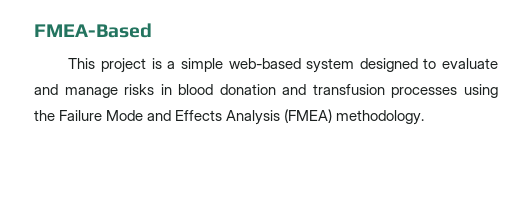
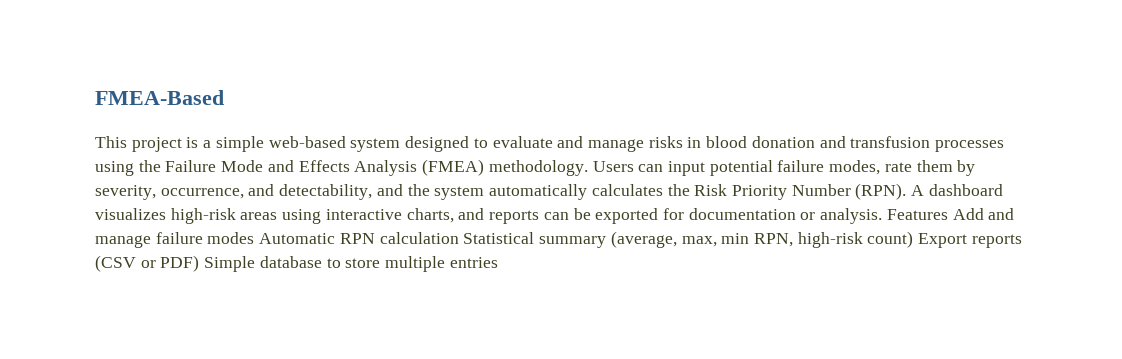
+ Users can input potential failure modes, rate them by severity, occurrence, and detectability, and the system automatically calculates the Risk Priority Number (RPN). A dashboard visualizes high-risk areas using interactive charts, and reports can be exported for documentation or analysis. Features Add and manage failure modes Automatic RPN calculation Statistical summary (average, max, min RPN, high-risk count) Export reports (CSV or PDF) Simple database to store multiple entries

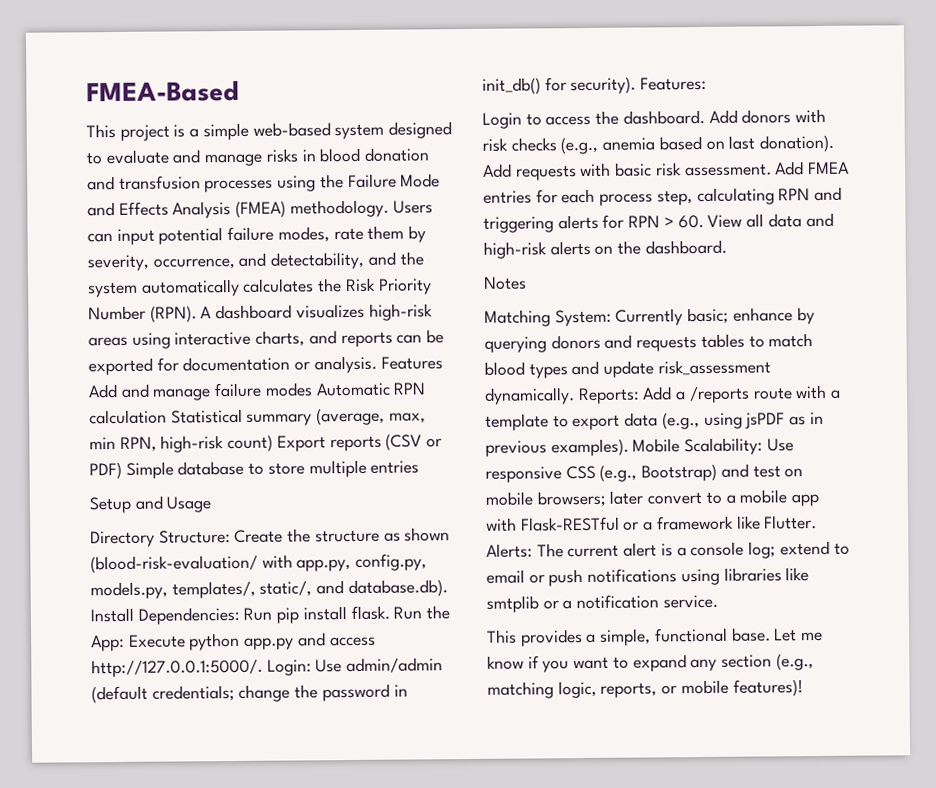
+ Setup and Usage
+ Directory Structure: Create the structure as shown (blood-risk-evaluation/ with app.py, config.py, models.py, templates/, static/, and database.db). Install Dependencies: Run pip install flask. Run the App: Execute python app.py and access http://127.0.0.1:5000/. Login: Use admin/admin (default credentials; change the password in init_db() for security). Features:
+ Login to access the dashboard. Add donors with risk checks (e.g., anemia based on last donation). Add requests with basic risk assessment. Add FMEA entries for each process step, calculating RPN and triggering alerts for RPN > 60. View all data and high-risk alerts on the dashboard.
+ Notes
+ Matching System: Currently basic; enhance by querying donors and requests tables to match blood types and update risk_assessment dynamically. Reports: Add a /reports route with a template to export data (e.g., using jsPDF as in previous examples). Mobile Scalability: Use responsive CSS (e.g., Bootstrap) and test on mobile browsers; later convert to a mobile app with Flask-RESTful or a framework like Flutter. Alerts: The current alert is a console log; extend to email or push notifications using libraries like smtplib or a notification service.
+ This provides a simple, functional base. Let me know if you want to expand any section (e.g., matching logic, reports, or mobile features)!

